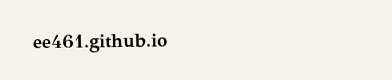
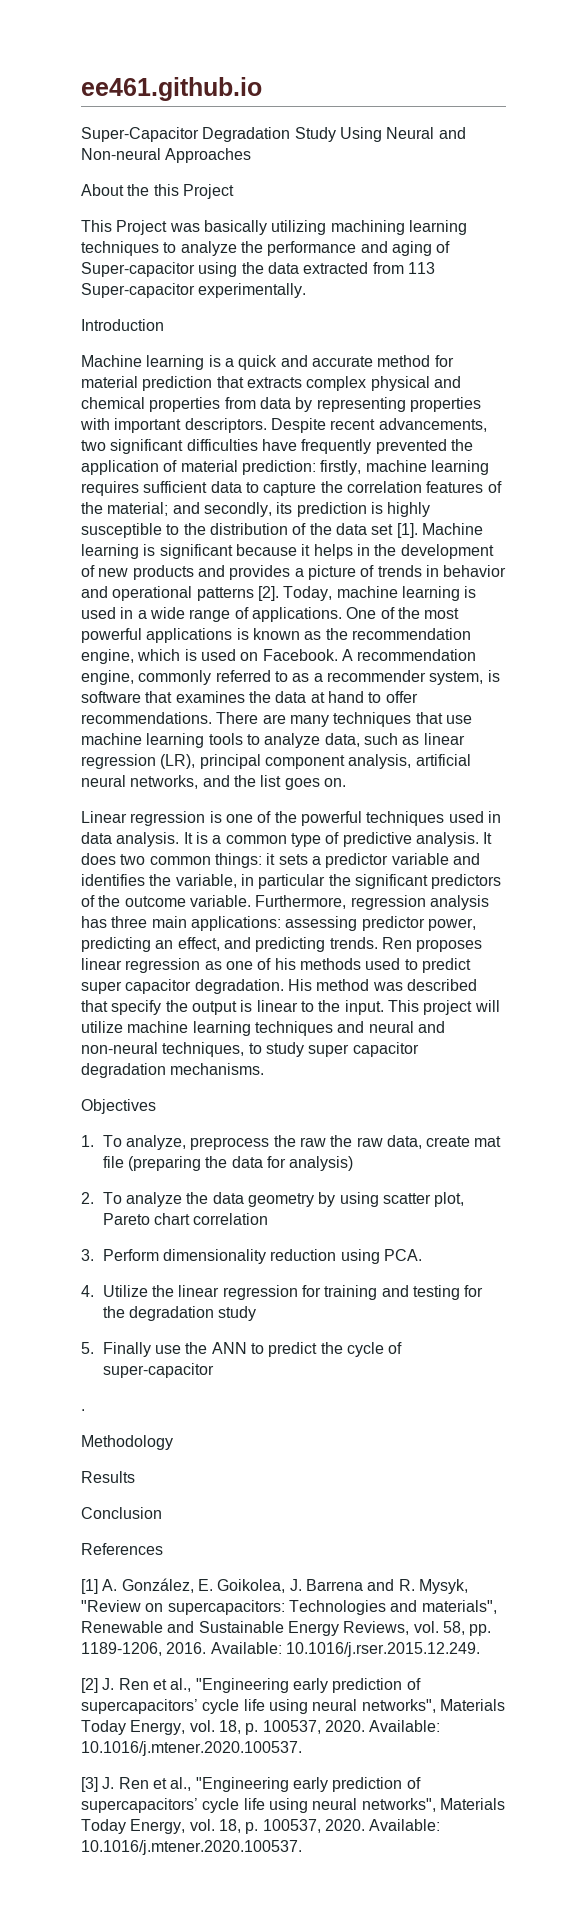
+ Super-Capacitor Degradation Study Using Neural and Non-neural Approaches
+ About the this Project
+ This Project was basically utilizing machining learning techniques to analyze the performance and aging of Super-capacitor using the data extracted from 113 Super-capacitor experimentally.
+ Introduction
+ Machine learning is a quick and accurate method for material prediction that extracts complex physical and chemical properties from data by representing properties with important descriptors. Despite recent advancements, two significant difficulties have frequently prevented the application of material prediction: firstly, machine learning requires sufficient data to capture the correlation features of the material; and secondly, its prediction is highly susceptible to the distribution of the data set [1]. Machine learning is significant because it helps in the development of new products and provides a picture of trends in behavior and operational patterns [2]. Today, machine learning is used in a wide range of applications. One of the most powerful applications is known as the recommendation engine, which is used on Facebook. A recommendation engine, commonly referred to as a recommender system, is software that examines the data at hand to offer recommendations. There are many techniques that use machine learning tools to analyze data, such as linear regression (LR), principal component analysis, artificial neural networks, and the list goes on.
+ Linear regression is one of the powerful techniques used in data analysis. It is a common type of predictive analysis. It does two common things: it sets a predictor variable and identifies the variable, in particular the significant predictors of the outcome variable. Furthermore, regression analysis has three main applications: assessing predictor power, predicting an effect, and predicting trends. Ren proposes linear regression as one of his methods used to predict super capacitor degradation. His method was described that specify the output is linear to the input. This project will utilize machine learning techniques and neural and non-neural techniques, to study super capacitor degradation mechanisms.
+ Objectives
+ 1. To analyze, preprocess the raw the raw data, create mat file (preparing the data for analysis)
+ 2. To analyze the data geometry by using scatter plot, Pareto chart correlation
+ 3. Perform dimensionality reduction using PCA.
+ 4. Utilize the linear regression for training and testing for the degradation study
+ 5. Finally use the ANN to predict the cycle of super-capacitor
+ .
+ Methodology
+ Results
+ Conclusion
+ References
+ [1] A. González, E. Goikolea, J. Barrena and R. Mysyk, "Review on supercapacitors: Technologies and materials", Renewable and Sustainable Energy Reviews, vol. 58, pp. 1189-1206, 2016. Available: 10.1016/j.rser.2015.12.249.
+ [2] J. Ren et al., "Engineering early prediction of supercapacitors’ cycle life using neural networks", Materials Today Energy, vol. 18, p. 100537, 2020. Available: 10.1016/j.mtener.2020.100537.
+ [3] J. Ren et al., "Engineering early prediction of supercapacitors’ cycle life using neural networks", Materials Today Energy, vol. 18, p. 100537, 2020. Available: 10.1016/j.mtener.2020.100537.

